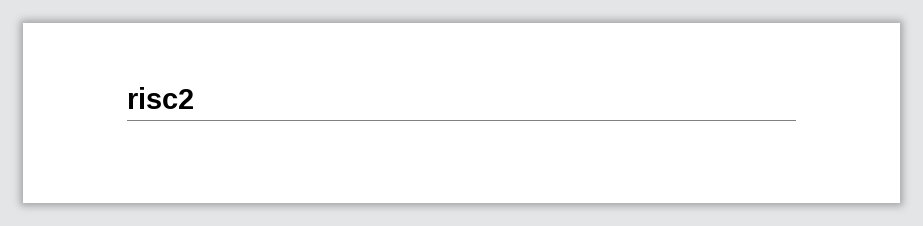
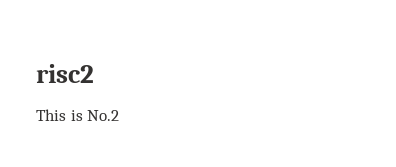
+ This is No.2

